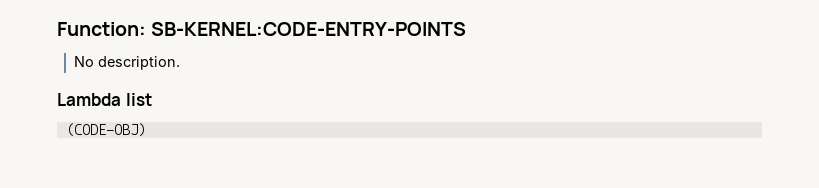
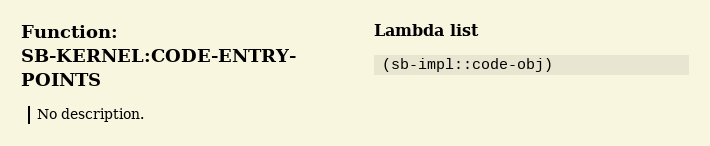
- (CODE-OBJ)
+ (sb-impl::code-obj)

